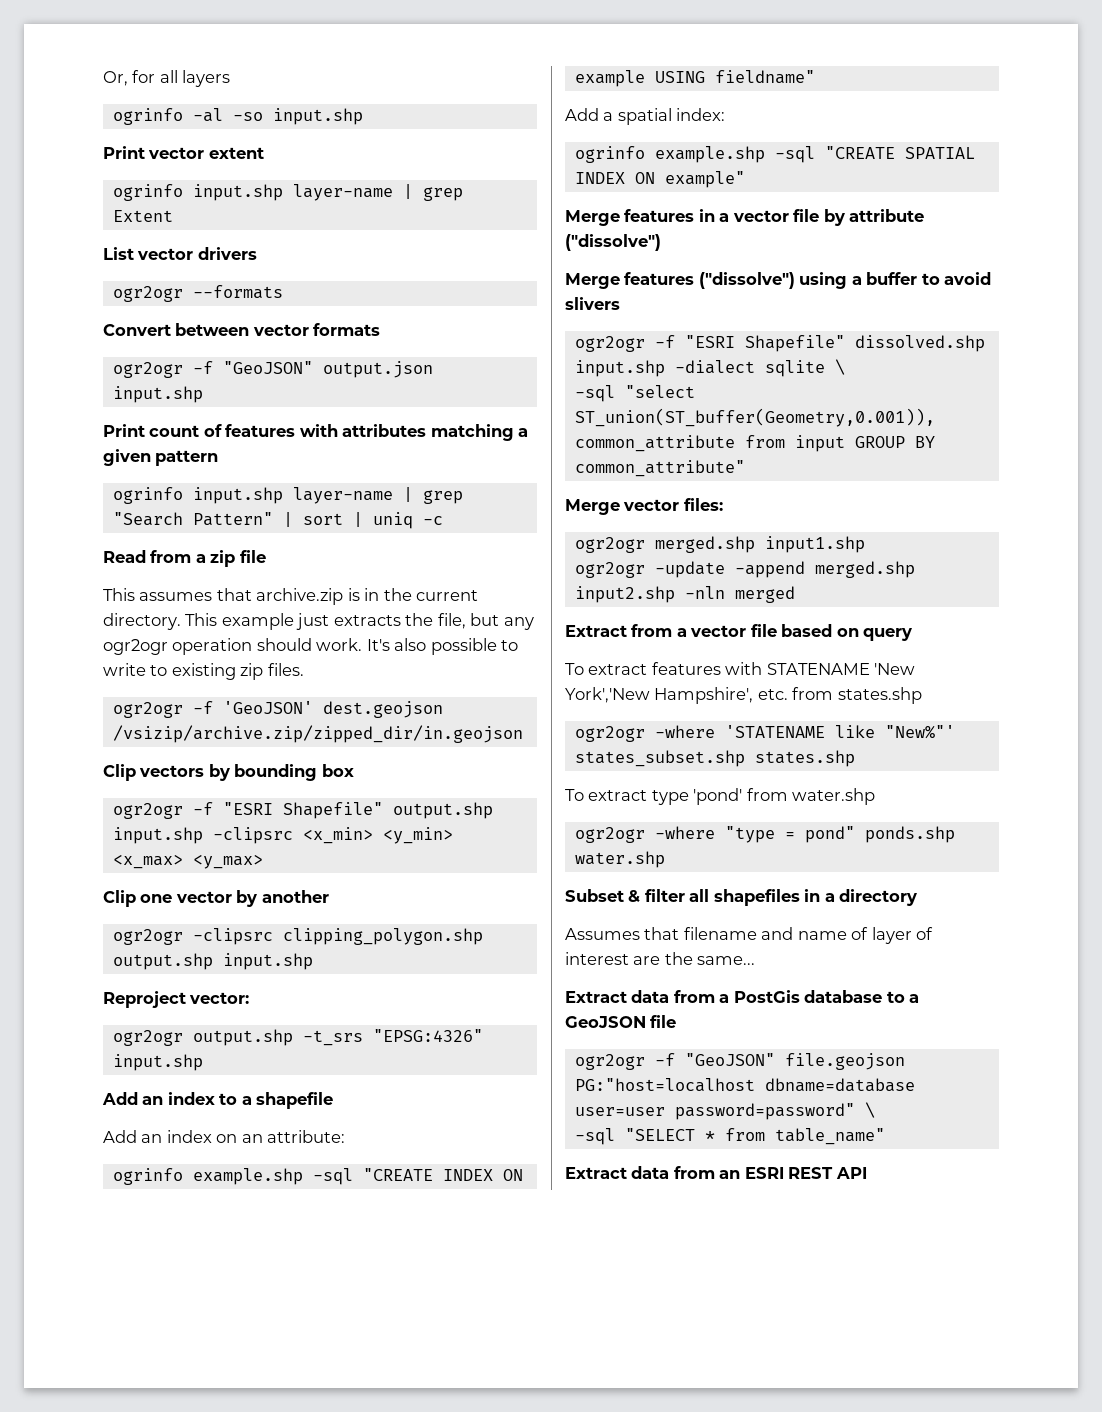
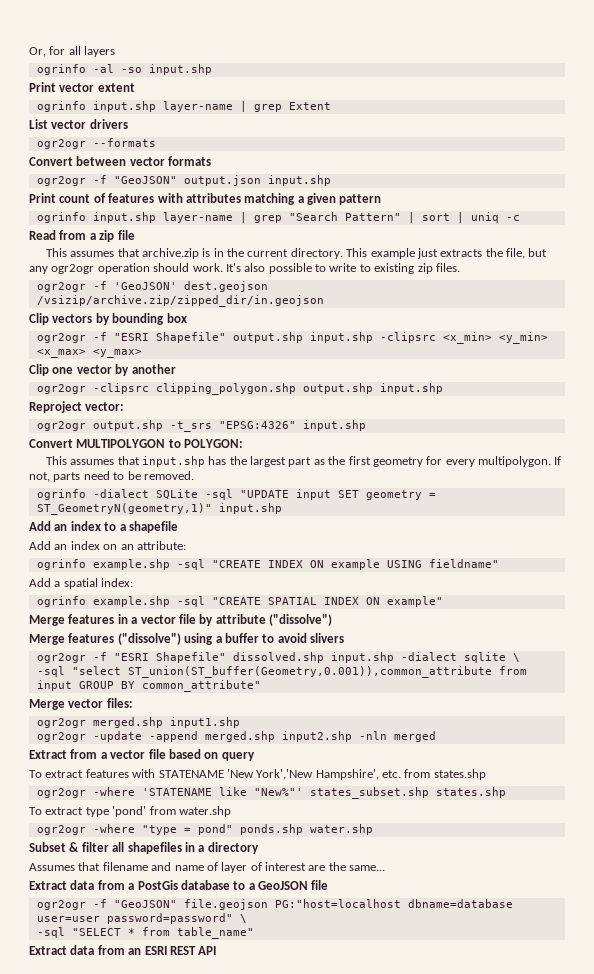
+ Convert MULTIPOLYGON to POLYGON:
+ This assumes that input.shp has the largest part as the first geometry for every multipolygon. If not, parts need to be removed.
+ ogrinfo -dialect SQLite -sql "UPDATE input SET geometry = ST_GeometryN(geometry,1)" input.shp

